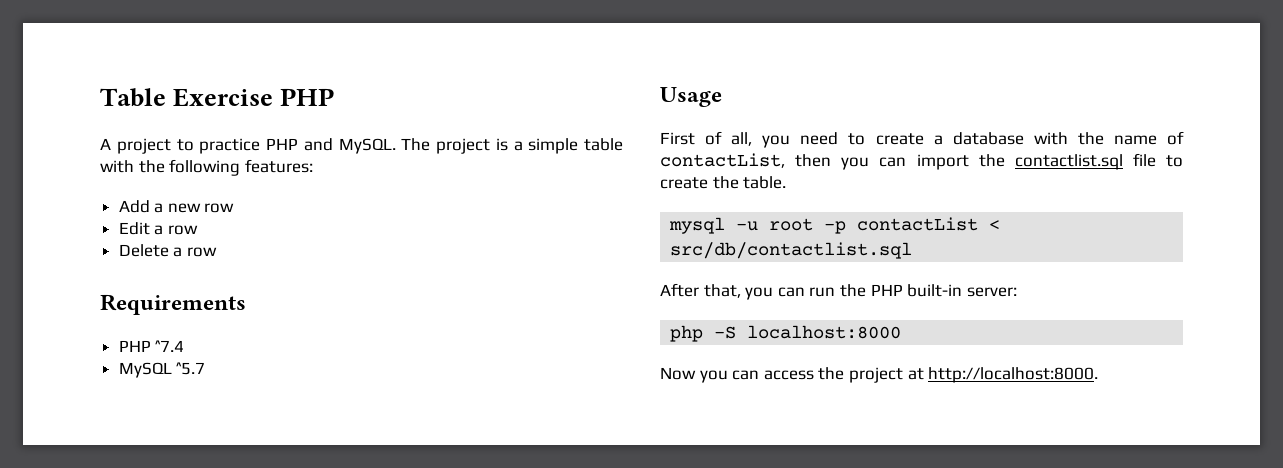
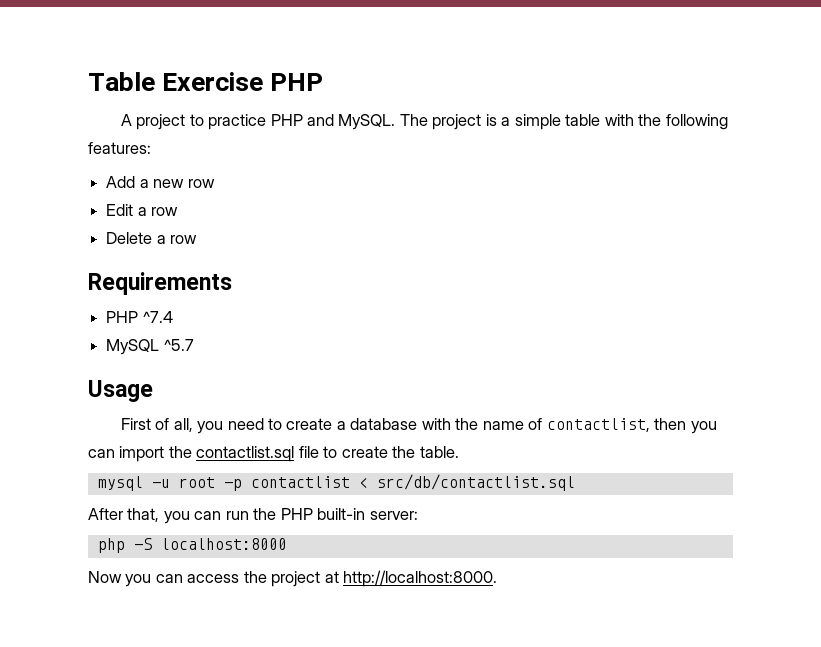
- First of all, you need to create a database with the name of contactList, then you can import the contactlist.sql file to create the table.
+ First of all, you need to create a database with the name of contactlist, then you can import the contactlist.sql file to create the table.
- mysql -u root -p contactList < src/db/contactlist.sql
+ mysql -u root -p contactlist < src/db/contactlist.sql

